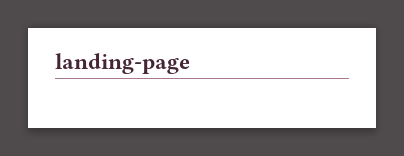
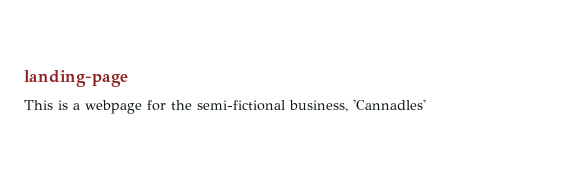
+ This is a webpage for the semi-fictional business, 'Cannadles'

